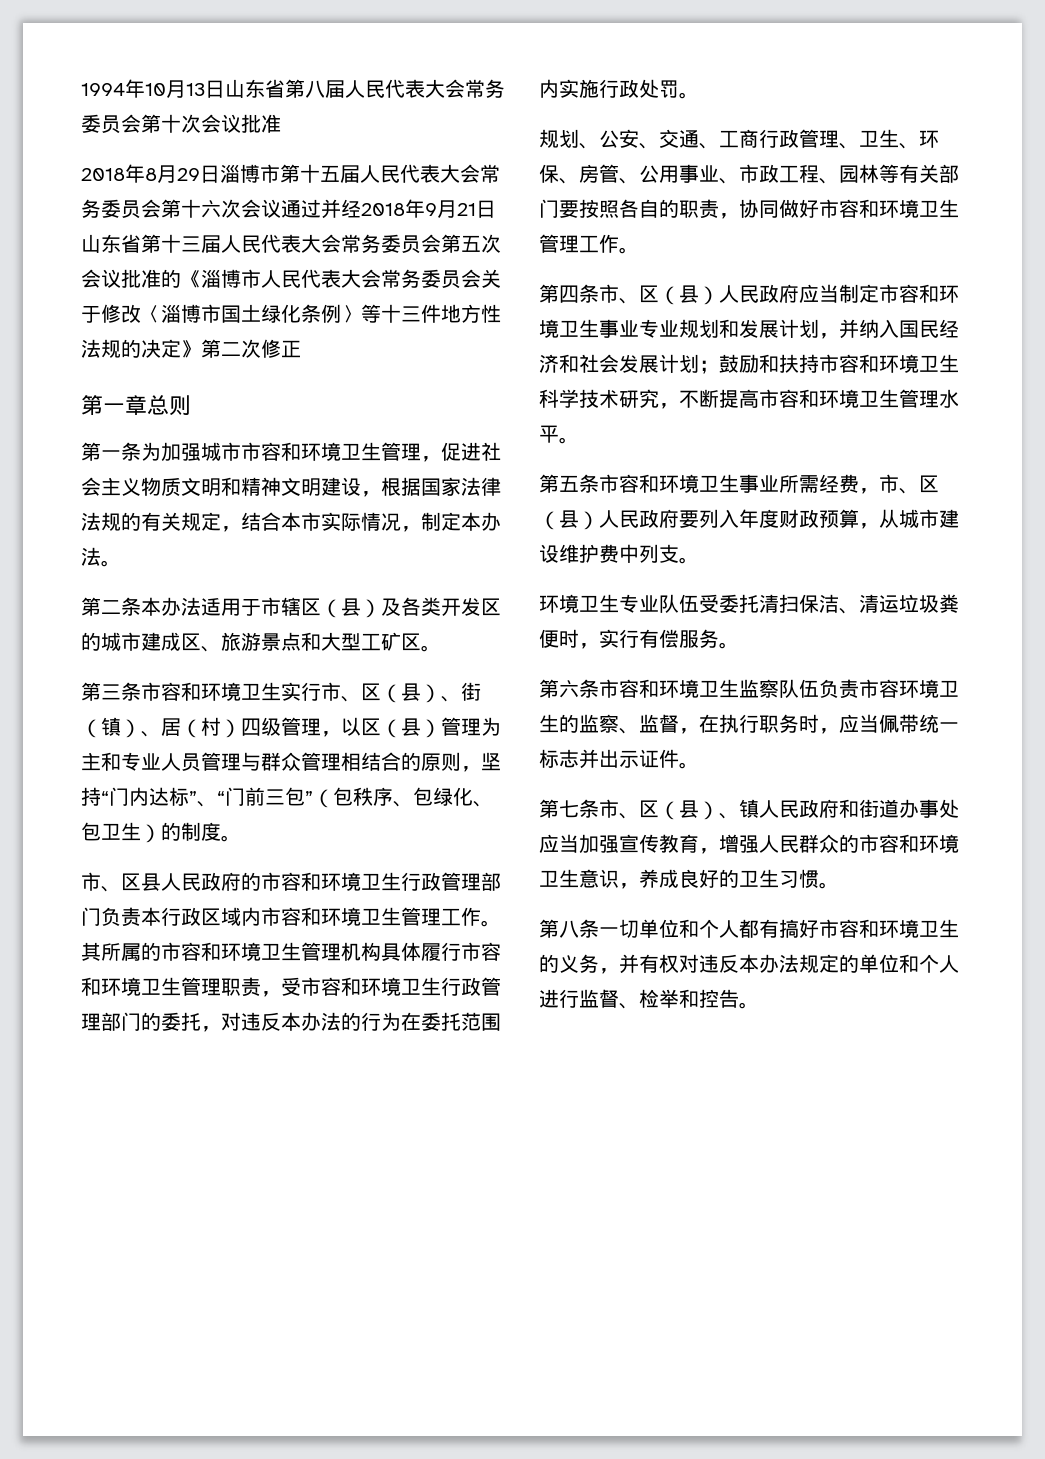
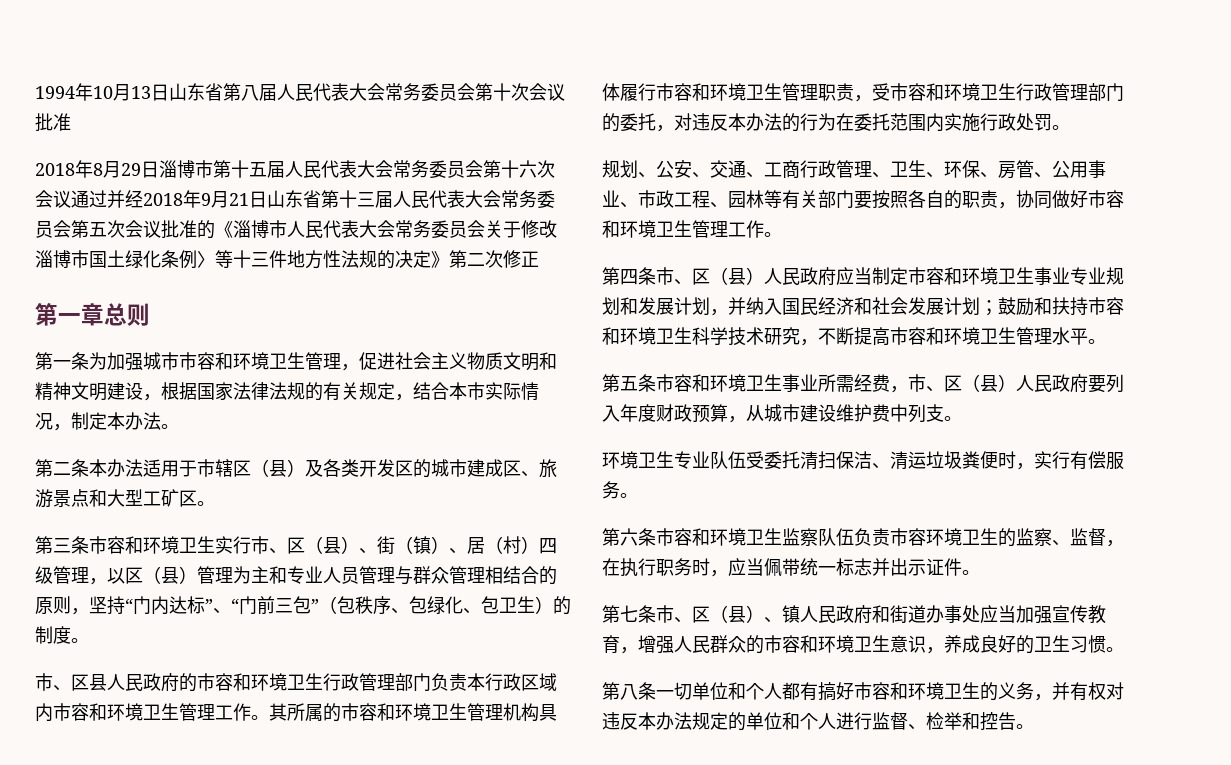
- 2018年8月29日淄博市第十五届人民代表大会常务委员会第十六次会议通过并经2018年9月21日山东省第十三届人民代表大会常务委员会第五次会议批准的《淄博市人民代表大会常务委员会关于修改〈淄博市国土绿化条例〉等十三件地方性法规的决定》第二次修正
+ 2018年8月29日淄博市第十五届人民代表大会常务委员会第十六次会议通过并经2018年9月21日山东省第十三届人民代表大会常务委员会第五次会议批准的《淄博市人民代表大会常务委员会关于修改淄博市国土绿化条例〉等十三件地方性法规的决定》第二次修正

